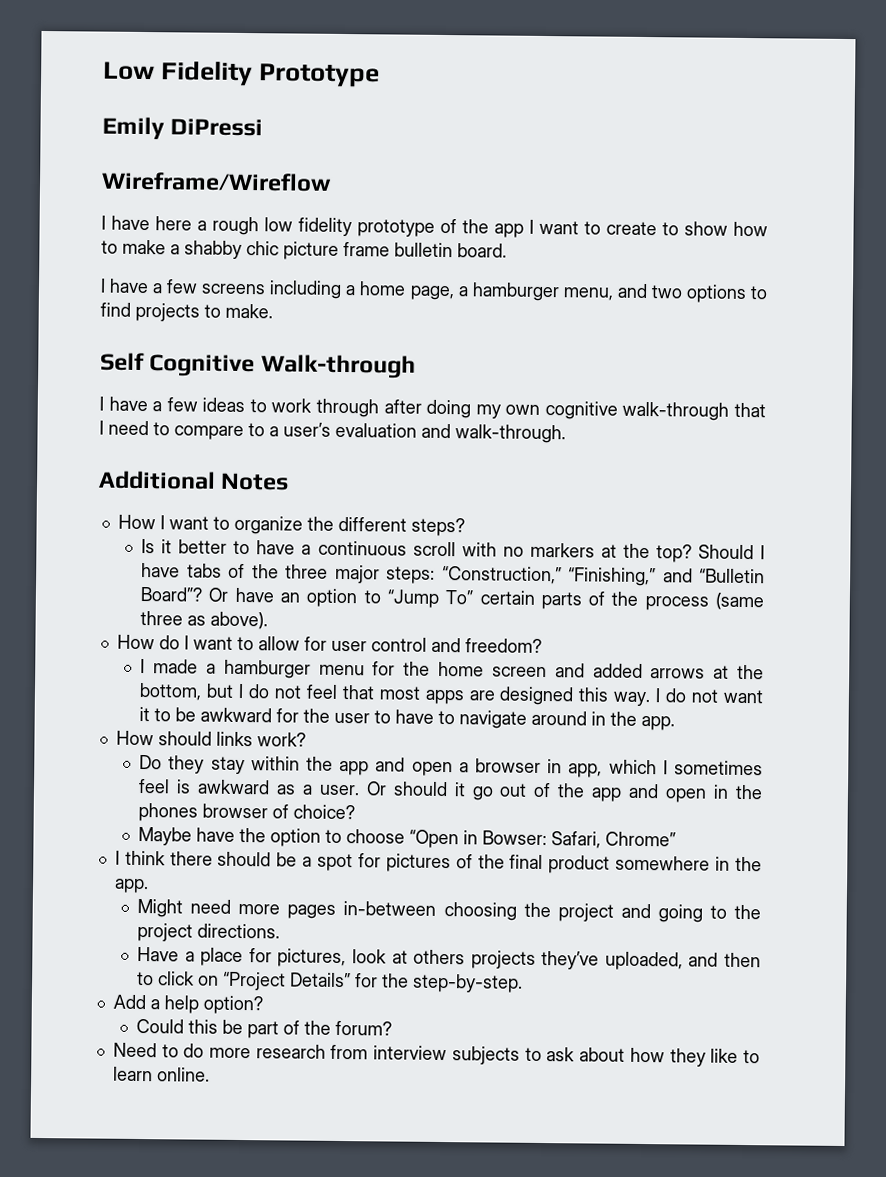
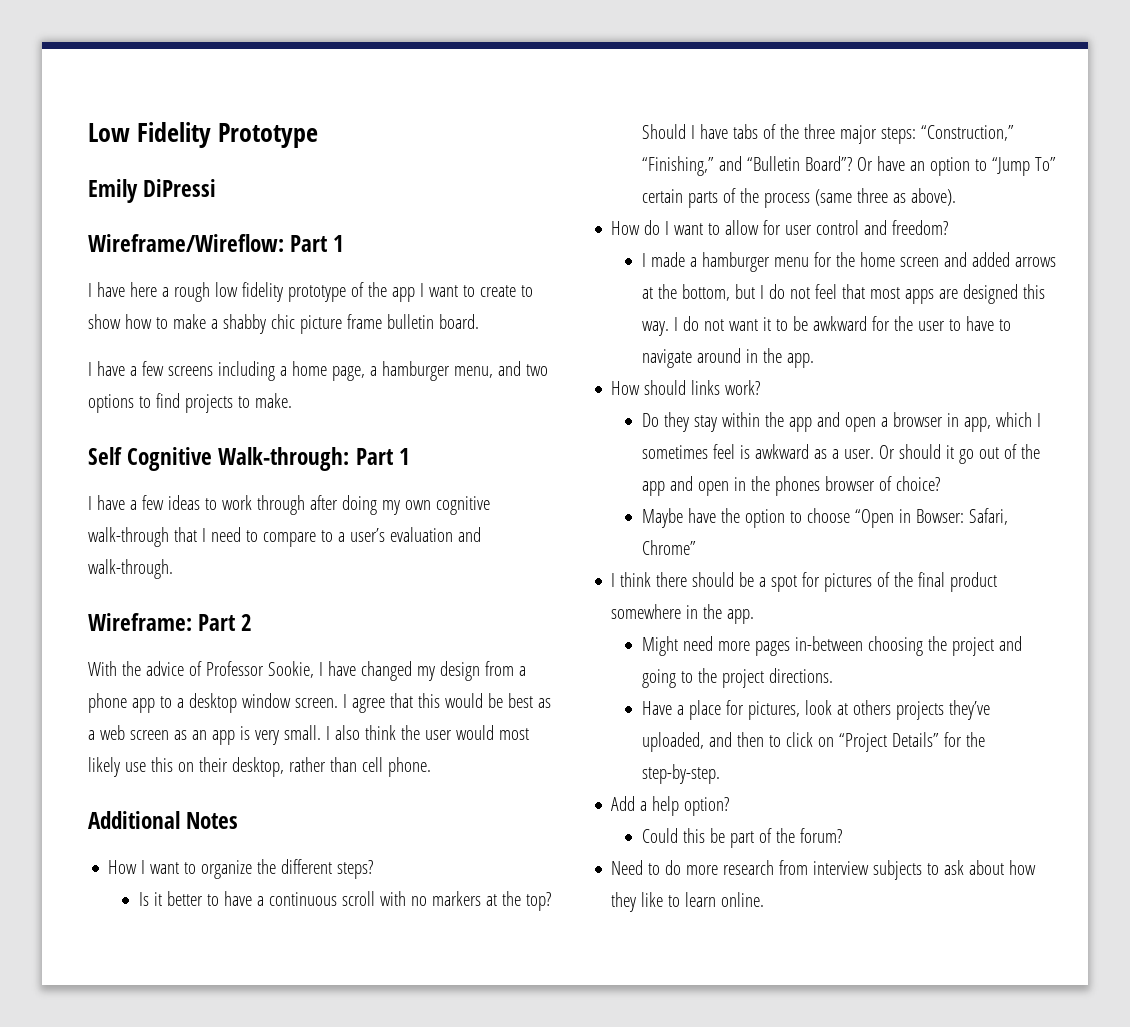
- Wireframe/Wireflow
+ Wireframe/Wireflow: Part 1
- Self Cognitive Walk-through
+ Self Cognitive Walk-through: Part 1
+ Wireframe: Part 2
+ With the advice of Professor Sookie, I have changed my design from a phone app to a desktop window screen. I agree that this would be best as a web screen as an app is very small. I also think the user would most likely use this on their desktop, rather than cell phone.

